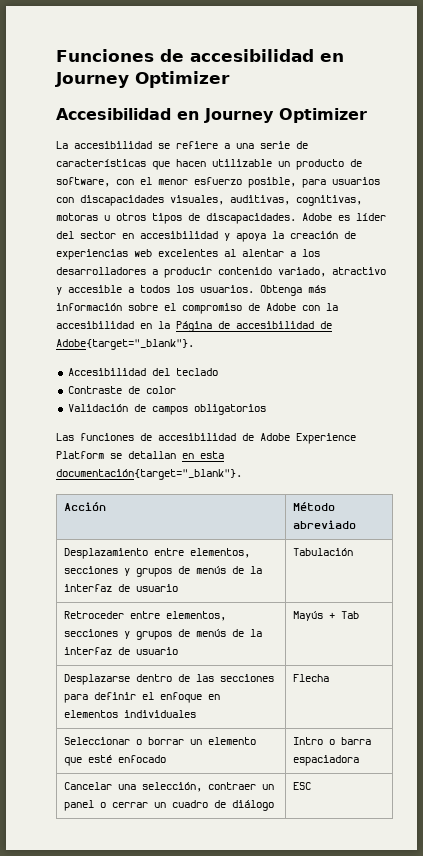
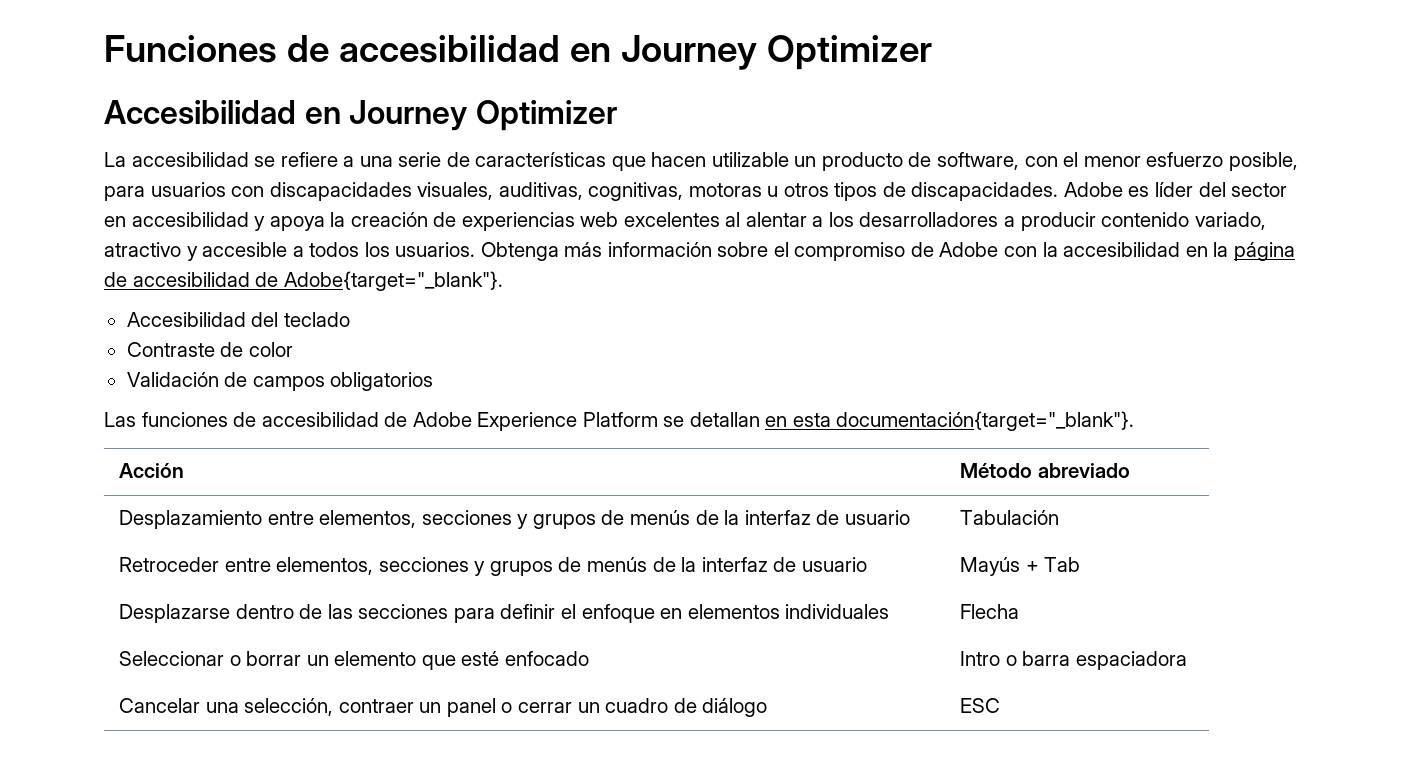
- Obtenga más información sobre el compromiso de Adobe con la accesibilidad en la Página de accesibilidad de Adobe{target="_blank"}.
+ Obtenga más información sobre el compromiso de Adobe con la accesibilidad en la página de accesibilidad de Adobe{target="_blank"}.

